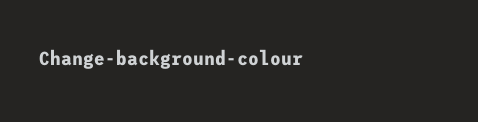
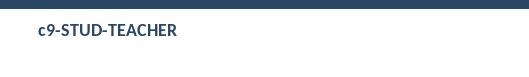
- Change-background-colour
+ c9-STUD-TEACHER

